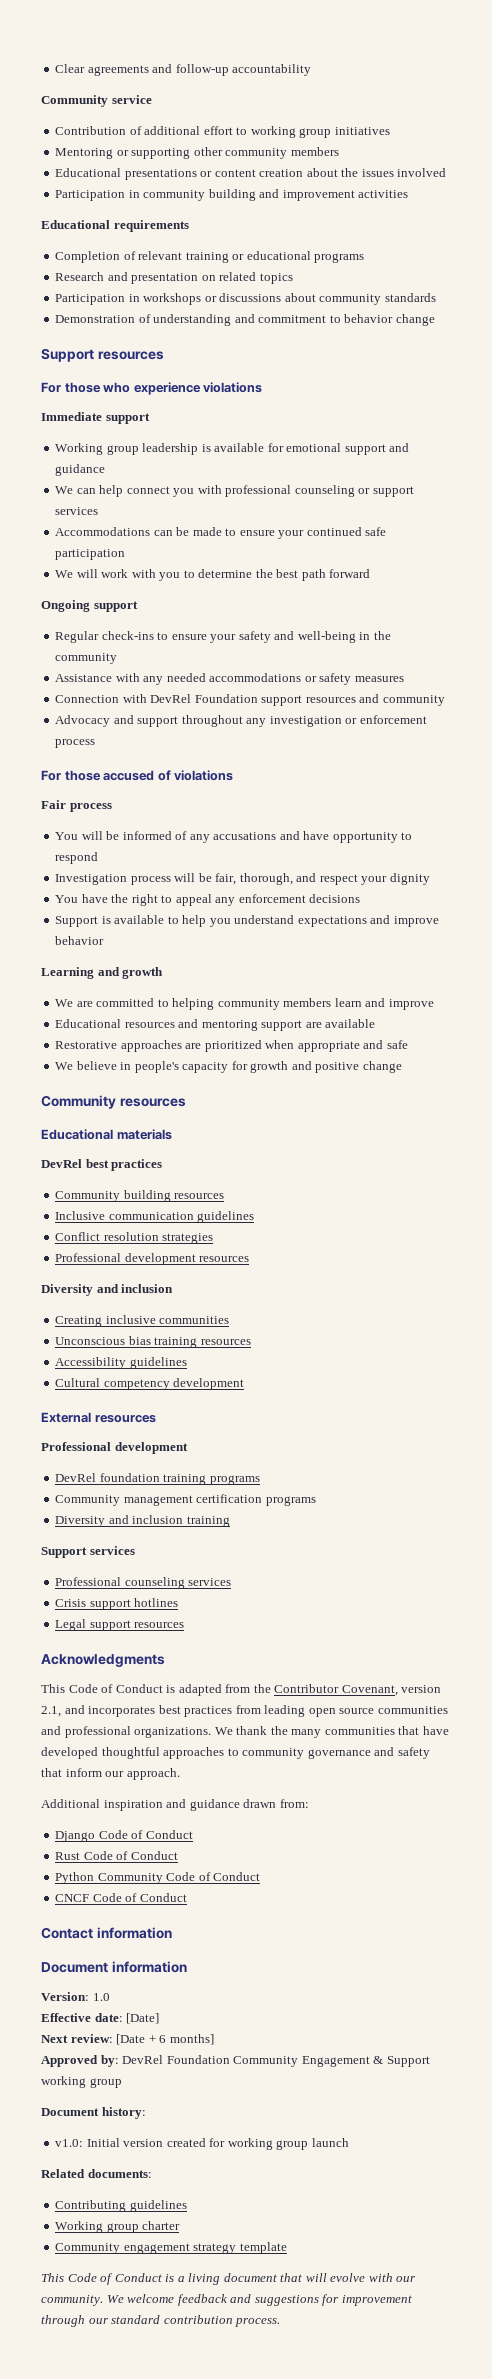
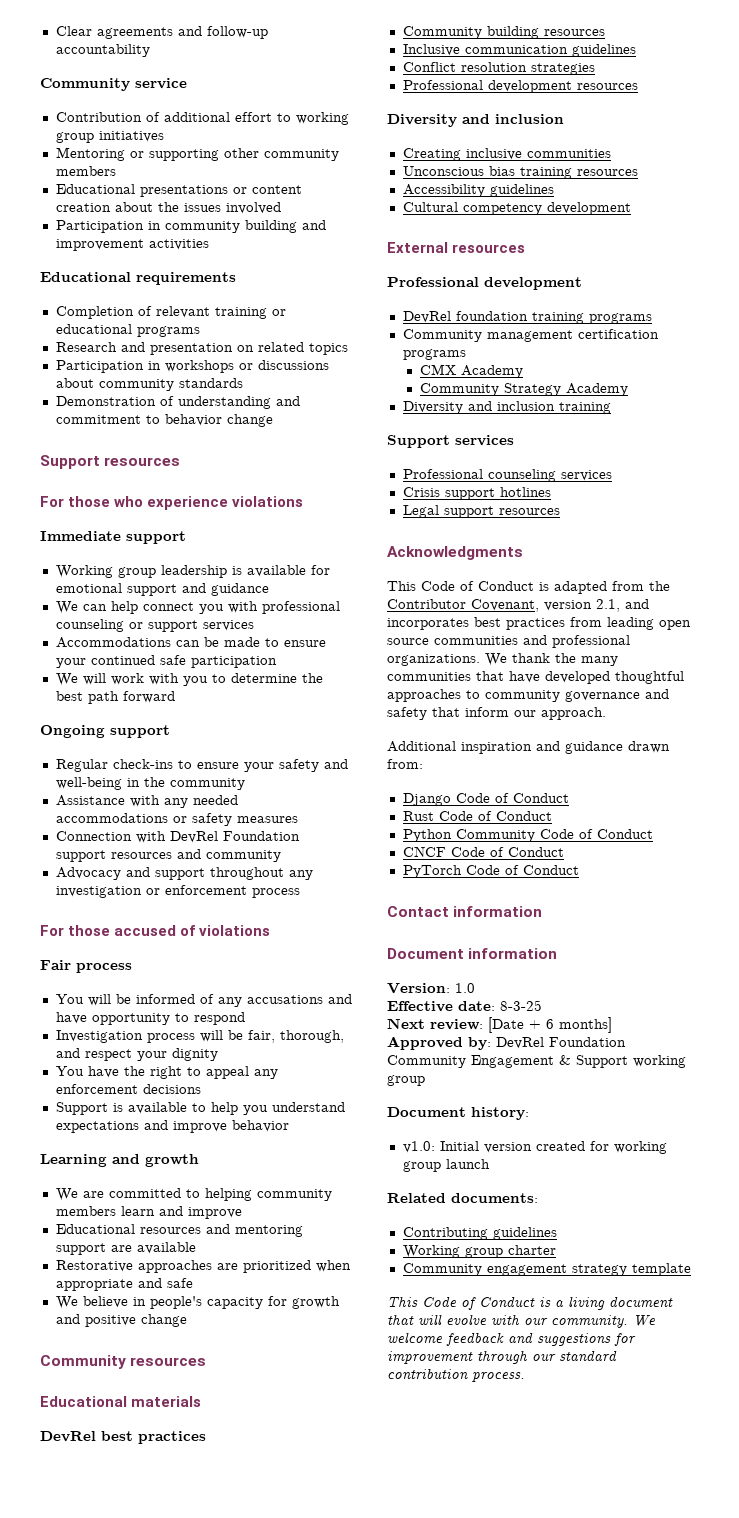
+ CMX Academy
+ Community Strategy Academy
+ PyTorch Code of Conduct
- Effective date: [Date]
+ Effective date: 8-3-25

